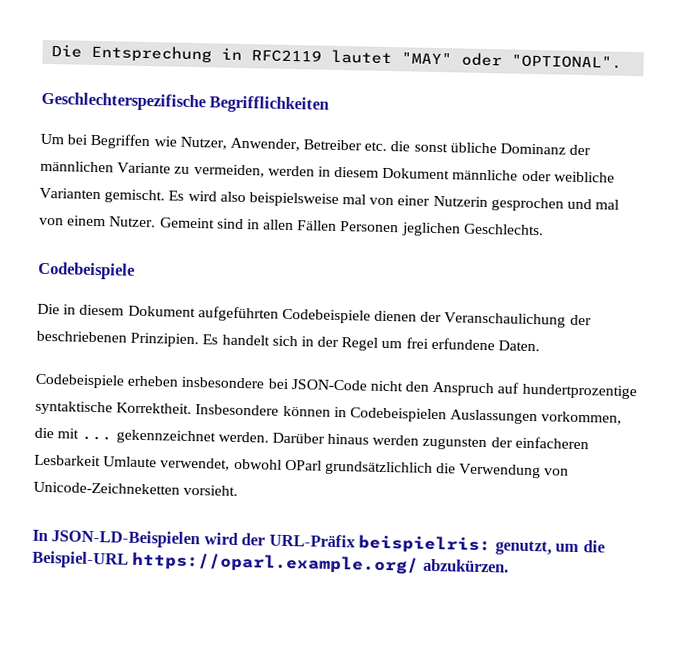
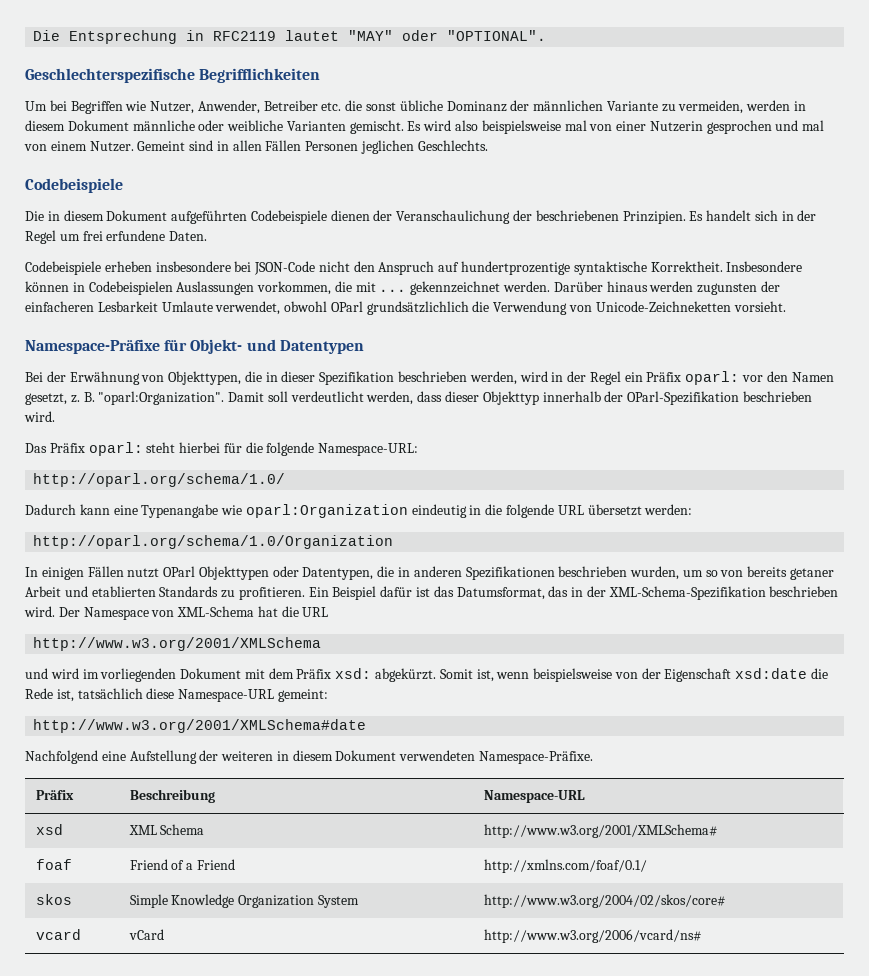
- In JSON-LD-Beispielen wird der URL-Präfix beispielris: genutzt, um die Beispiel-URL https://oparl.example.org/ abzukürzen.
+ Namespace-Präfixe für Objekt- und Datentypen
+ Bei der Erwähnung von Objekttypen, die in dieser Spezifikation beschrieben werden, wird in der Regel ein Präfix oparl: vor den Namen gesetzt, z. B. "oparl:Organization". Damit soll verdeutlicht werden, dass dieser Objekttyp innerhalb der OParl-Spezifikation beschrieben wird.
+ Das Präfix oparl: steht hierbei für die folgende Namespace-URL:
+ http://oparl.org/schema/1.0/
+ Dadurch kann eine Typenangabe wie oparl:Organization eindeutig in die folgende URL übersetzt werden:
+ http://oparl.org/schema/1.0/Organization
+ In einigen Fällen nutzt OParl Objekttypen oder Datentypen, die in anderen Spezifikationen beschrieben wurden, um so von bereits getaner Arbeit und etablierten Standards zu profitieren. Ein Beispiel dafür ist das Datumsformat, das in der XML-Schema-Spezifikation beschrieben wird. Der Namespace von XML-Schema hat die URL
+ http://www.w3.org/2001/XMLSchema
+ und wird im vorliegenden Dokument mit dem Präfix xsd: abgekürzt. Somit ist, wenn beispielsweise von der Eigenschaft xsd:date die Rede ist, tatsächlich diese Namespace-URL gemeint:
+ http://www.w3.org/2001/XMLSchema#date
+ Nachfolgend eine Aufstellung der weiteren in diesem Dokument verwendeten Namespace-Präfixe.
+ Präfix | Beschreibung | Namespace-URL
+ xsd | XML Schema | http://www.w3.org/2001/XMLSchema#
+ foaf | Friend of a Friend | http://xmlns.com/foaf/0.1/
+ skos | Simple Knowledge Organization System | http://www.w3.org/2004/02/skos/core#
+ vcard | vCard | http://www.w3.org/2006/vcard/ns#

